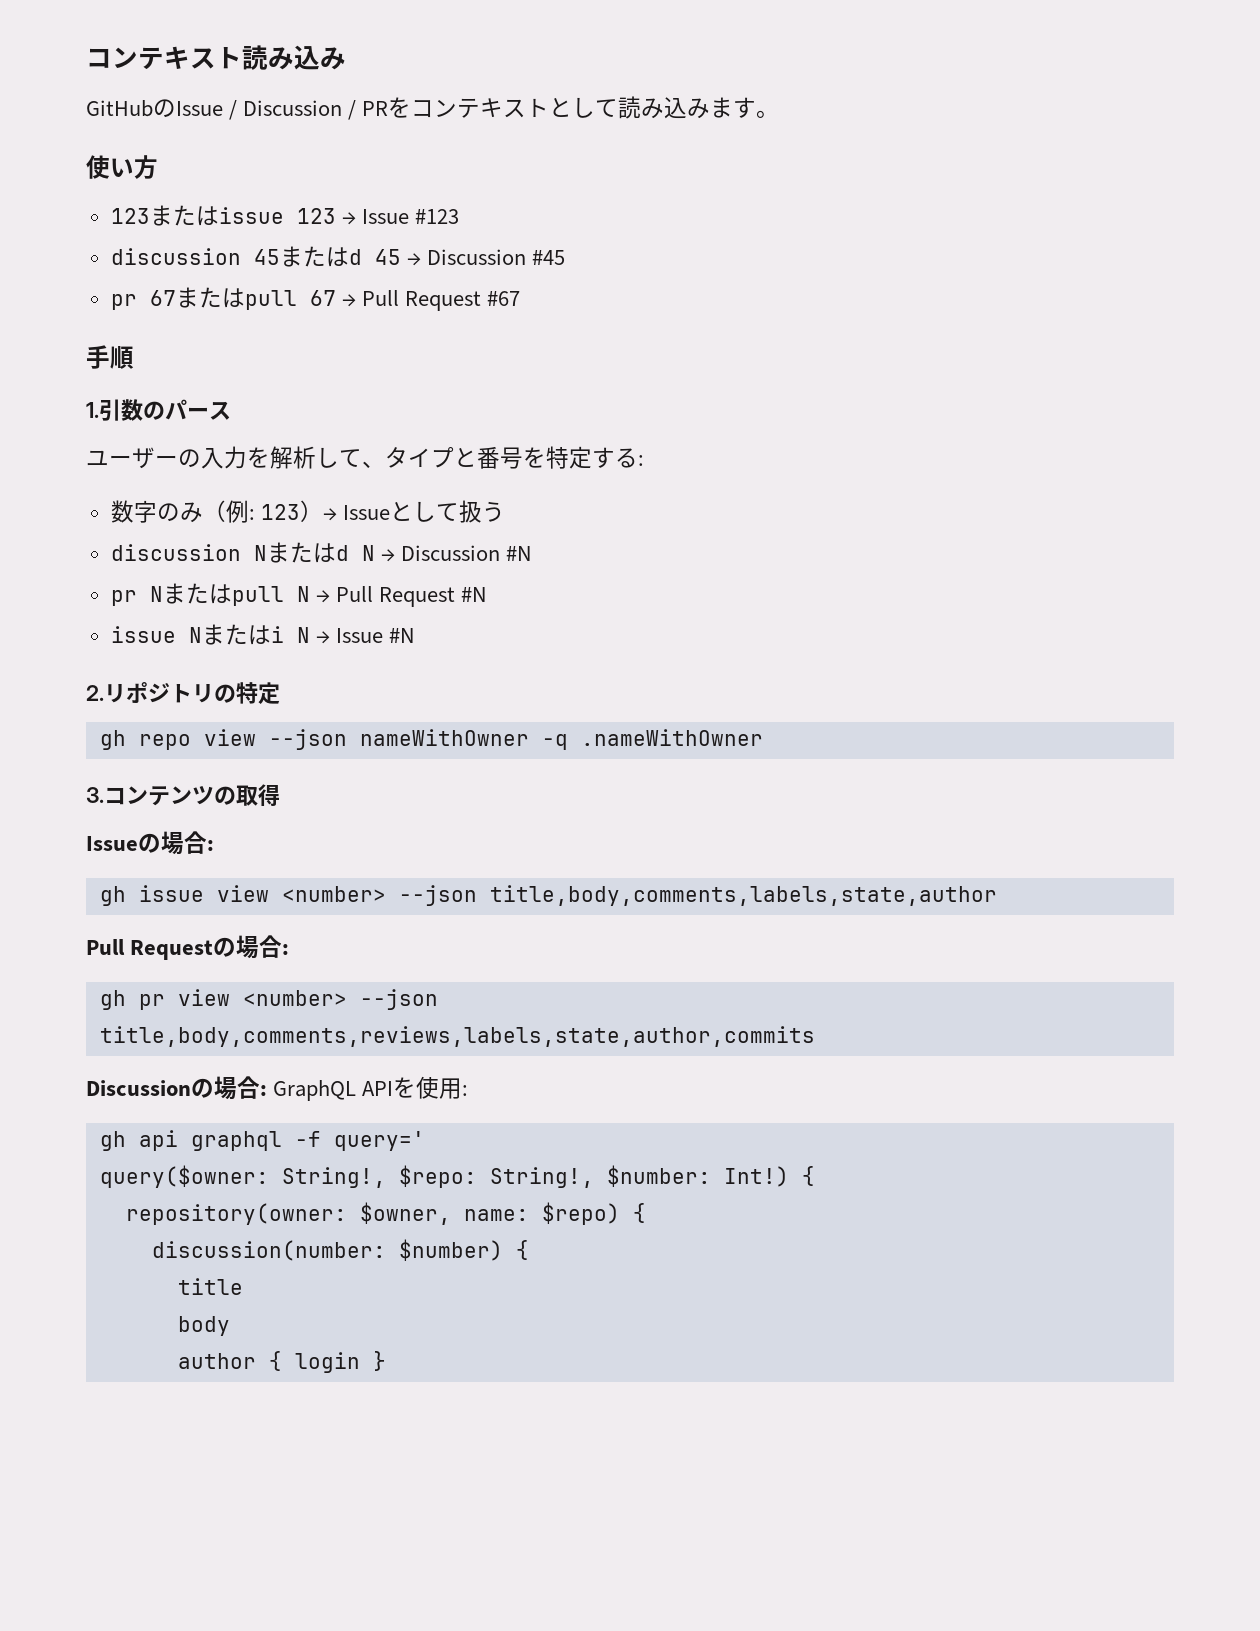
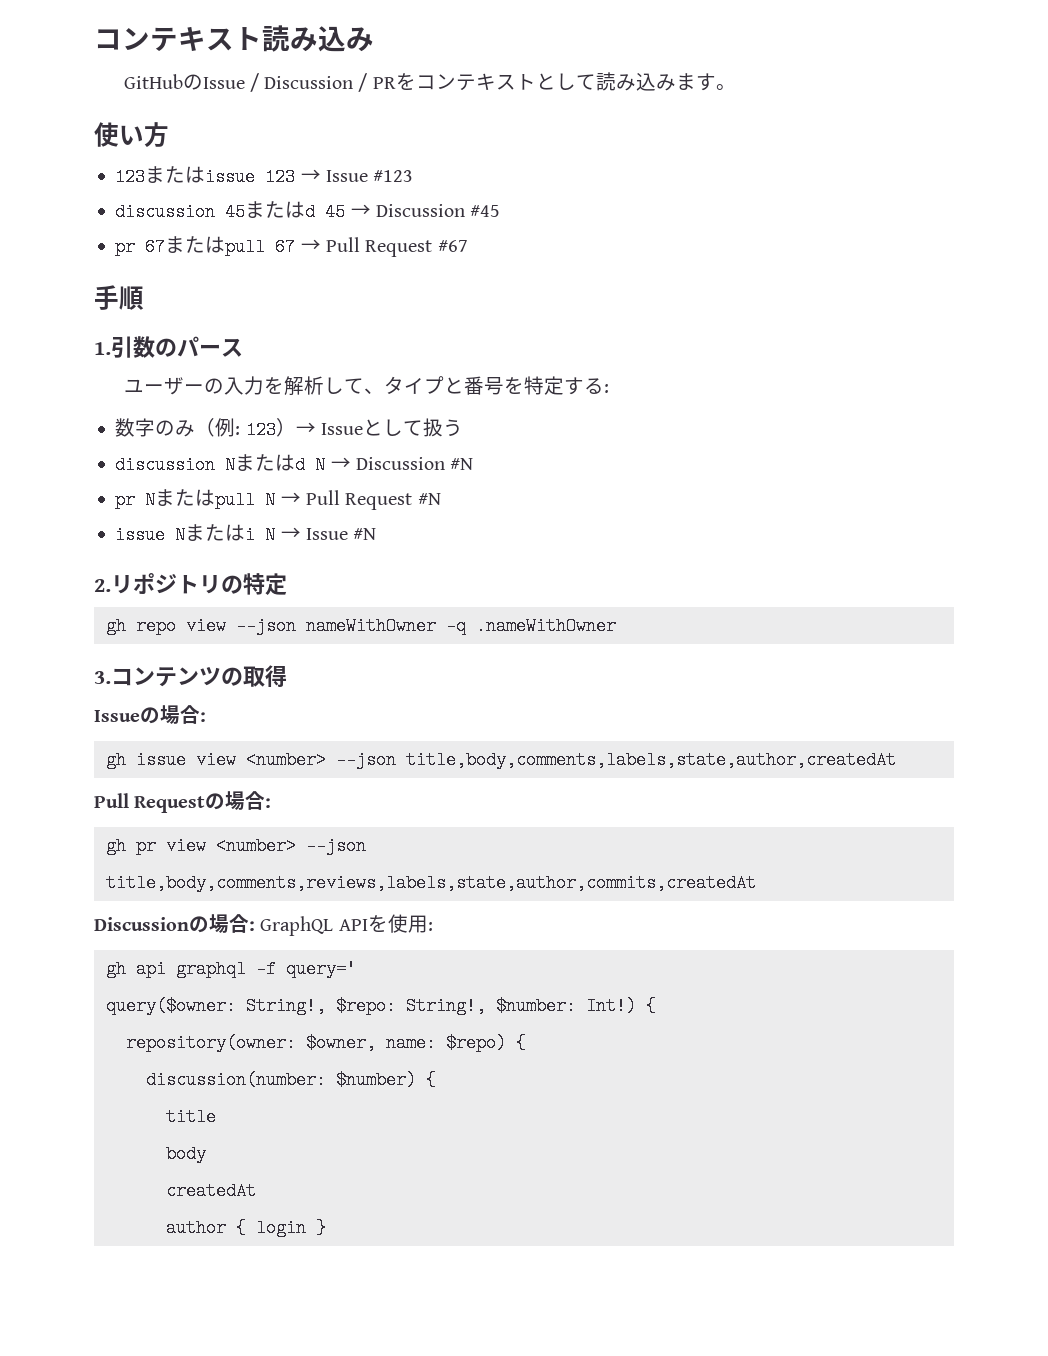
- gh issue view <number> --json title,body,comments,labels,state,author
+ gh issue view <number> --json title,body,comments,labels,state,author,createdAt
- gh pr view <number> --json title,body,comments,reviews,labels,state,author,commits
+ gh pr view <number> --json title,body,comments,reviews,labels,state,author,commits,createdAt
+ createdAt

